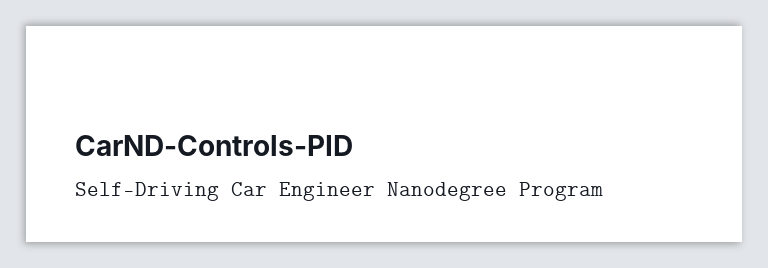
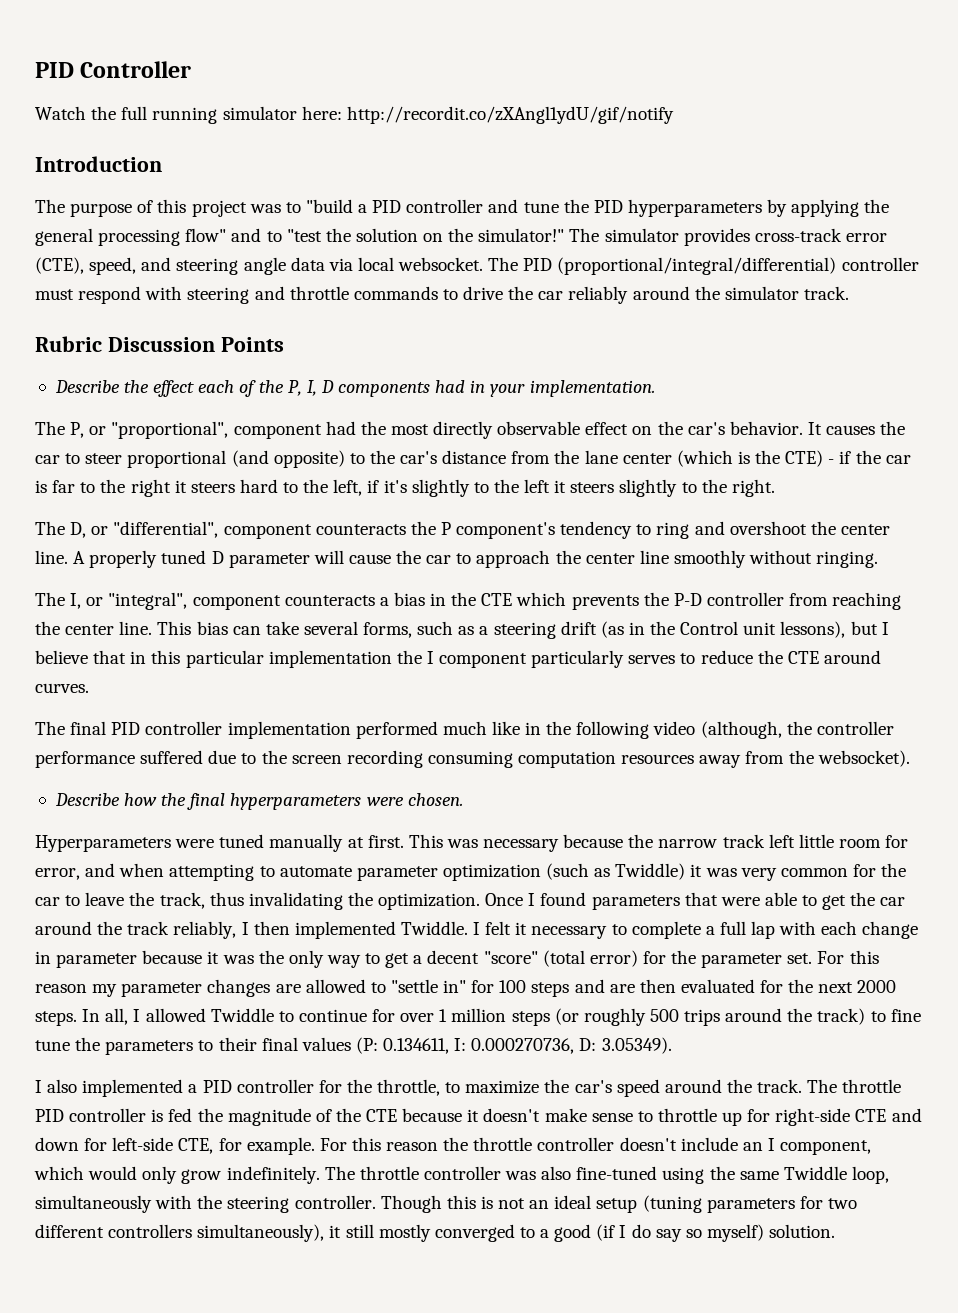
- CarND-Controls-PID
- Self-Driving Car Engineer Nanodegree Program
+ PID Controller
+ Watch the full running simulator here: http://recordit.co/zXAngl1ydU/gif/notify
+ Introduction
+ The purpose of this project was to "build a PID controller and tune the PID hyperparameters by applying the general processing flow" and to "test the solution on the simulator!" The simulator provides cross-track error (CTE), speed, and steering angle data via local websocket. The PID (proportional/integral/differential) controller must respond with steering and throttle commands to drive the car reliably around the simulator track.
+ Rubric Discussion Points
+ Describe the effect each of the P, I, D components had in your implementation.
+ The P, or "proportional", component had the most directly observable effect on the car's behavior. It causes the car to steer proportional (and opposite) to the car's distance from the lane center (which is the CTE) - if the car is far to the right it steers hard to the left, if it's slightly to the left it steers slightly to the right.
+ The D, or "differential", component counteracts the P component's tendency to ring and overshoot the center line. A properly tuned D parameter will cause the car to approach the center line smoothly without ringing.
+ The I, or "integral", component counteracts a bias in the CTE which prevents the P-D controller from reaching the center line. This bias can take several forms, such as a steering drift (as in the Control unit lessons), but I believe that in this particular implementation the I component particularly serves to reduce the CTE around curves.
+ The final PID controller implementation performed much like in the following video (although, the controller performance suffered due to the screen recording consuming computation resources away from the websocket).
+ Describe how the final hyperparameters were chosen.
+ Hyperparameters were tuned manually at first. This was necessary because the narrow track left little room for error, and when attempting to automate parameter optimization (such as Twiddle) it was very common for the car to leave the track, thus invalidating the optimization. Once I found parameters that were able to get the car around the track reliably, I then implemented Twiddle. I felt it necessary to complete a full lap with each change in parameter because it was the only way to get a decent "score" (total error) for the parameter set. For this reason my parameter changes are allowed to "settle in" for 100 steps and are then evaluated for the next 2000 steps. In all, I allowed Twiddle to continue for over 1 million steps (or roughly 500 trips around the track) to fine tune the parameters to their final values (P: 0.134611, I: 0.000270736, D: 3.05349).
+ I also implemented a PID controller for the throttle, to maximize the car's speed around the track. The throttle PID controller is fed the magnitude of the CTE because it doesn't make sense to throttle up for right-side CTE and down for left-side CTE, for example. For this reason the throttle controller doesn't include an I component, which would only grow indefinitely. The throttle controller was also fine-tuned using the same Twiddle loop, simultaneously with the steering controller. Though this is not an ideal setup (tuning parameters for two different controllers simultaneously), it still mostly converged to a good (if I do say so myself) solution.

